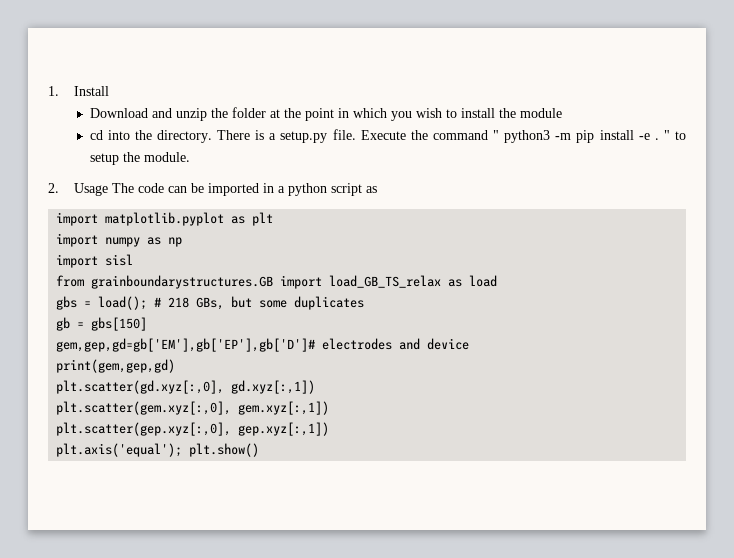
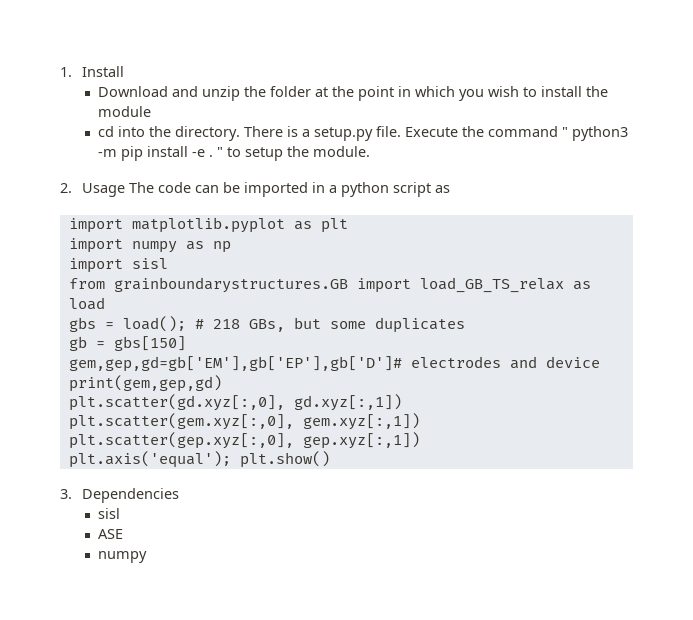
+ 3. Dependencies
+ sisl
+ ASE
+ numpy

